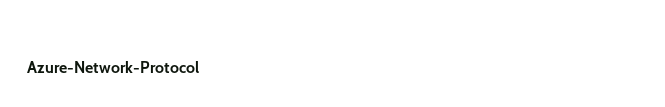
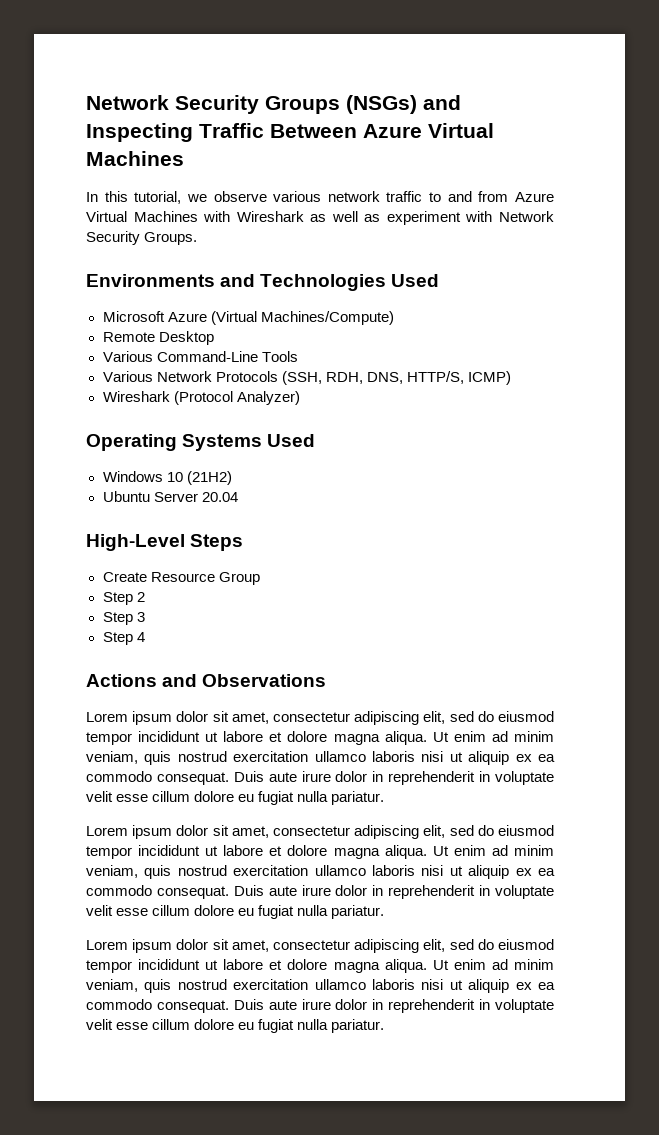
- Azure-Network-Protocol
+ Network Security Groups (NSGs) and Inspecting Traffic Between Azure Virtual Machines
+ In this tutorial, we observe various network traffic to and from Azure Virtual Machines with Wireshark as well as experiment with Network Security Groups.
+ Environments and Technologies Used
+ Microsoft Azure (Virtual Machines/Compute)
+ Remote Desktop
+ Various Command-Line Tools
+ Various Network Protocols (SSH, RDH, DNS, HTTP/S, ICMP)
+ Wireshark (Protocol Analyzer)
+ Operating Systems Used
+ Windows 10 (21H2)
+ Ubuntu Server 20.04
+ High-Level Steps
+ Create Resource Group
+ Step 2
+ Step 3
+ Step 4
+ Actions and Observations
+ Lorem ipsum dolor sit amet, consectetur adipiscing elit, sed do eiusmod tempor incididunt ut labore et dolore magna aliqua. Ut enim ad minim veniam, quis nostrud exercitation ullamco laboris nisi ut aliquip ex ea commodo consequat. Duis aute irure dolor in reprehenderit in voluptate velit esse cillum dolore eu fugiat nulla pariatur.
+ Lorem ipsum dolor sit amet, consectetur adipiscing elit, sed do eiusmod tempor incididunt ut labore et dolore magna aliqua. Ut enim ad minim veniam, quis nostrud exercitation ullamco laboris nisi ut aliquip ex ea commodo consequat. Duis aute irure dolor in reprehenderit in voluptate velit esse cillum dolore eu fugiat nulla pariatur.
+ Lorem ipsum dolor sit amet, consectetur adipiscing elit, sed do eiusmod tempor incididunt ut labore et dolore magna aliqua. Ut enim ad minim veniam, quis nostrud exercitation ullamco laboris nisi ut aliquip ex ea commodo consequat. Duis aute irure dolor in reprehenderit in voluptate velit esse cillum dolore eu fugiat nulla pariatur.

